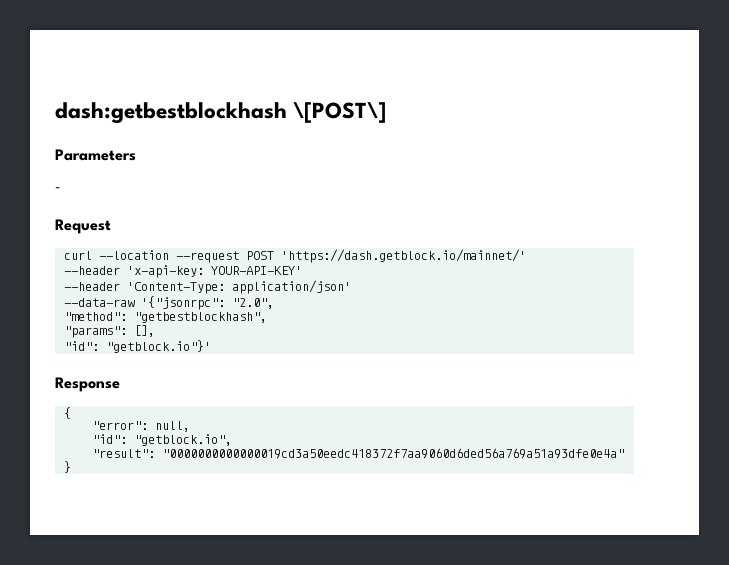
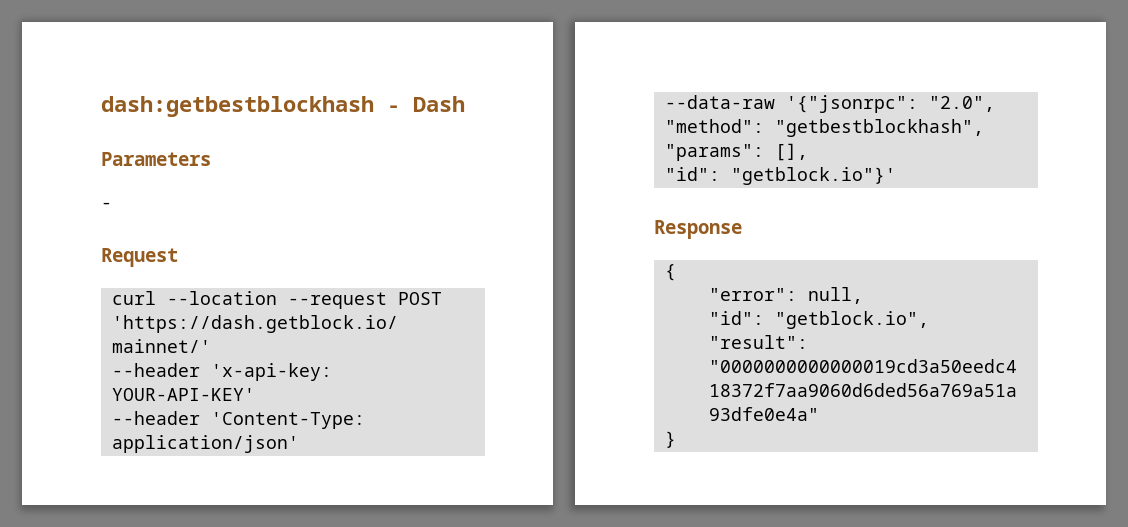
- dash:getbestblockhash \[POST\]
+ dash:getbestblockhash - Dash

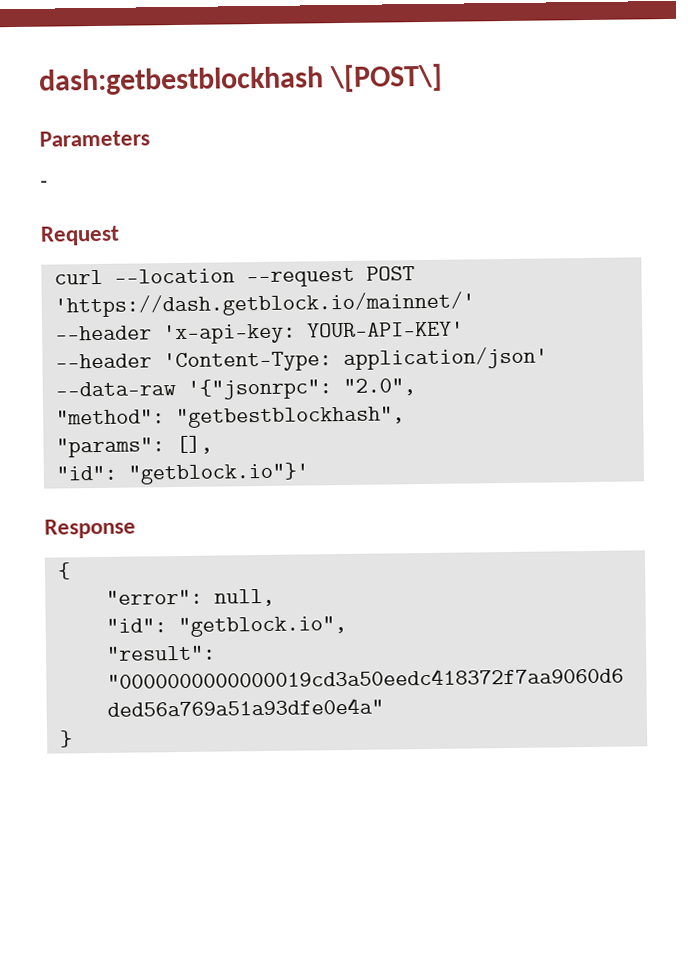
- dash:getbestblockhash - Dash
+ dash:getbestblockhash \[POST\]

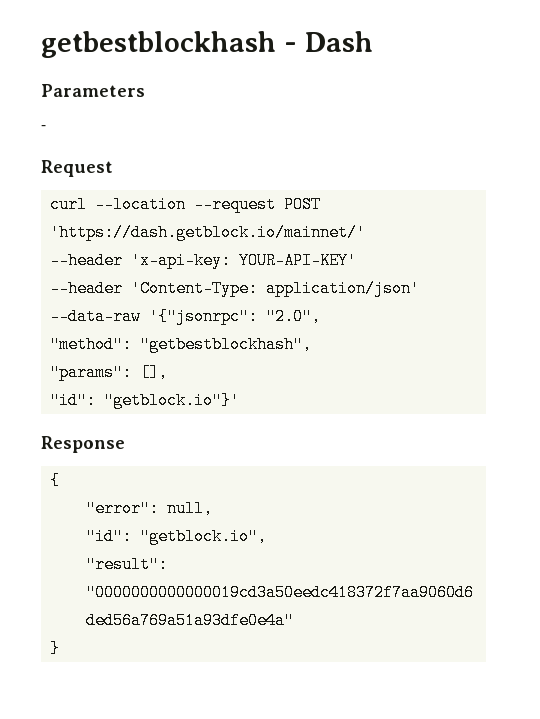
- dash:getbestblockhash \[POST\]
+ getbestblockhash - Dash

